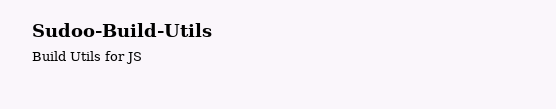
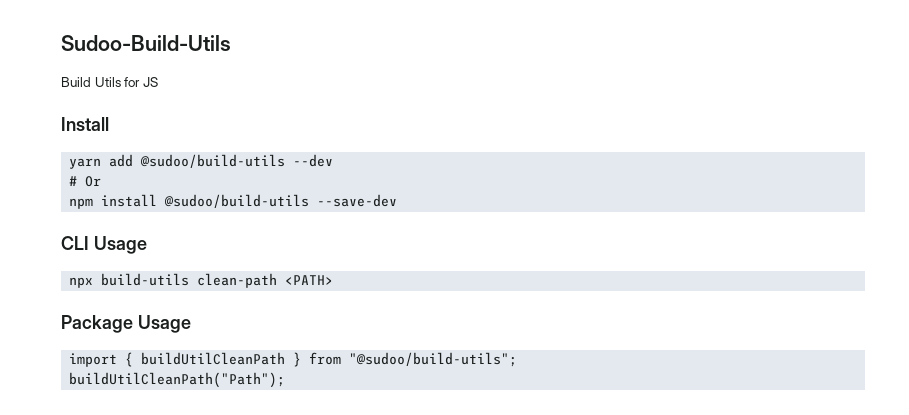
+ Install
+ yarn add @sudoo/build-utils --dev
+ # Or
+ npm install @sudoo/build-utils --save-dev
+ CLI Usage
+ npx build-utils clean-path <PATH>
+ Package Usage
+ import { buildUtilCleanPath } from "@sudoo/build-utils";
+ buildUtilCleanPath("Path");

